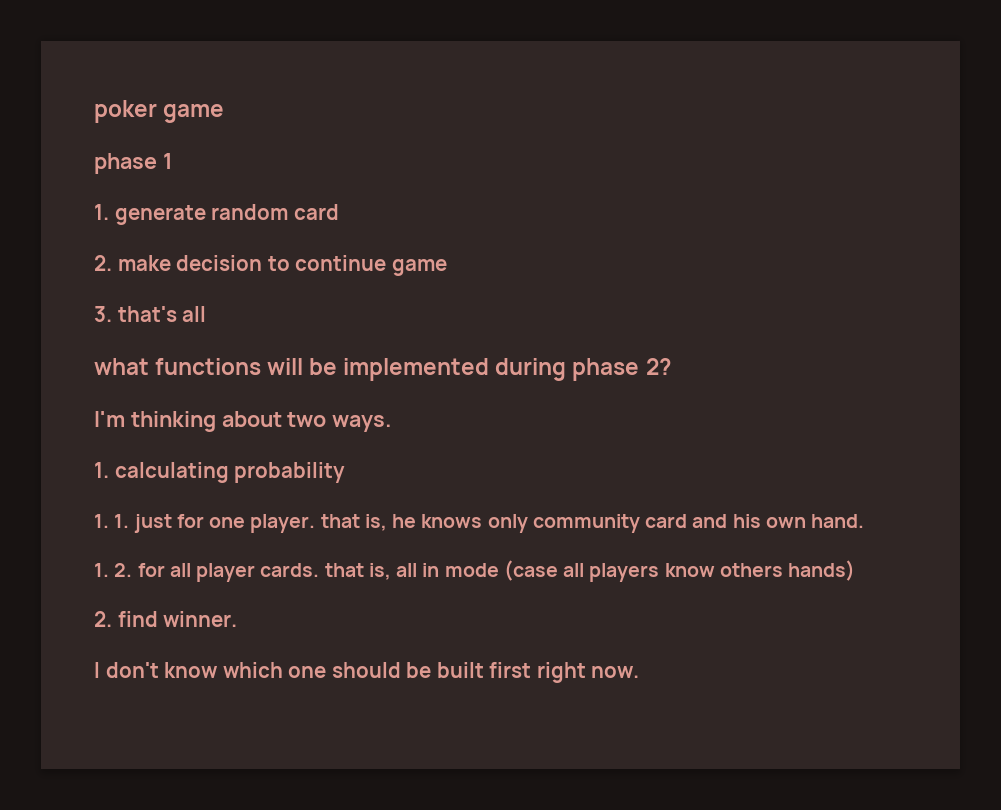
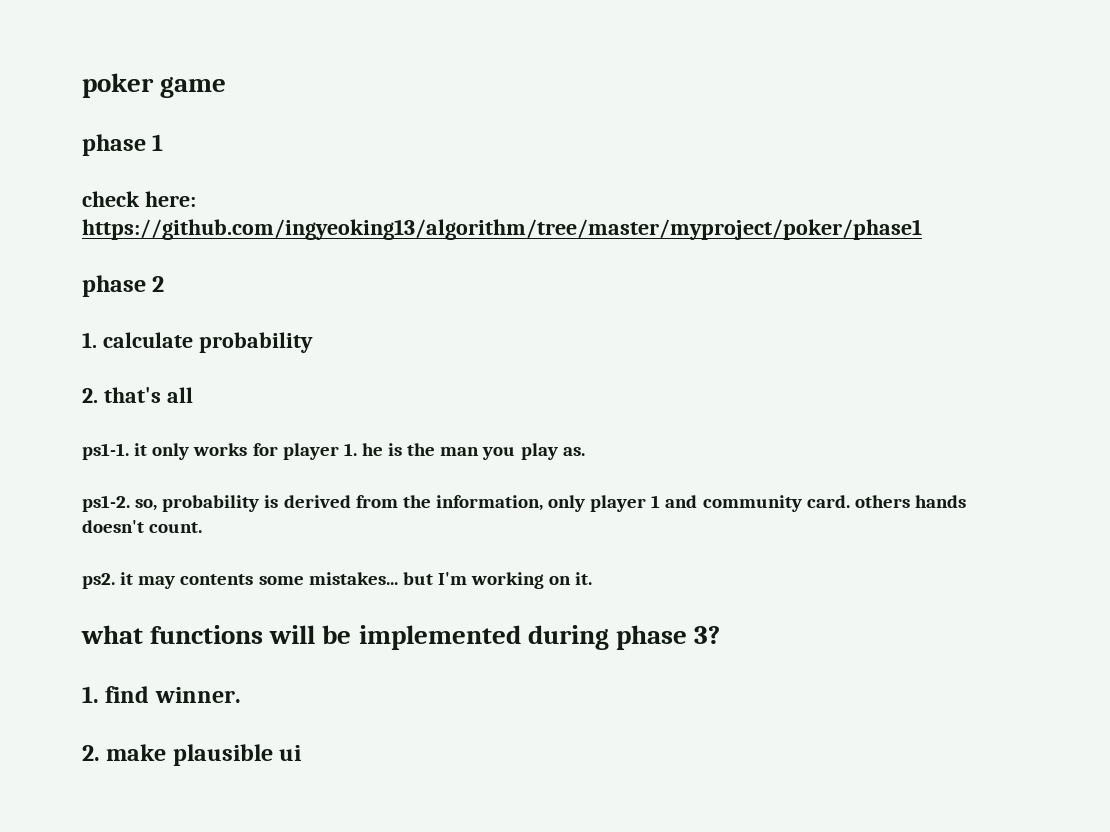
- 1. generate random card
- 2. make decision to continue game
- 3. that's all
+ check here: https://github.com/ingyeoking13/algorithm/tree/master/myproject/poker/phase1
+ phase 2
+ 1. calculate probability
+ 2. that's all
+ ps1-1. it only works for player 1. he is the man you play as.
+ ps1-2. so, probability is derived from the information, only player 1 and community card. others hands doesn't count.
+ ps2. it may contents some mistakes... but I'm working on it.
- what functions will be implemented during phase 2?
- I'm thinking about two ways.
- 1. calculating probability
- 1. 1. just for one player. that is, he knows only community card and his own hand.
- 1. 2. for all player cards. that is, all in mode (case all players know others hands)
- 2. find winner.
- I don't know which one should be built first right now.
+ what functions will be implemented during phase 3?
+ 1. find winner.
+ 2. make plausible ui

